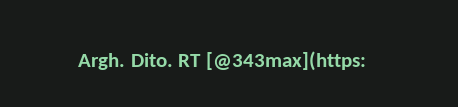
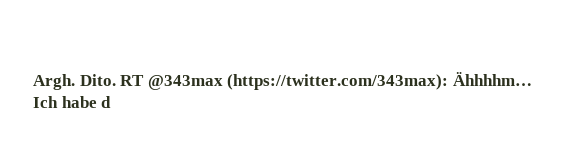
- RT [@343max](https:
+ RT @343max (https://twitter.com/343max): Ähhhhm… Ich habe d

